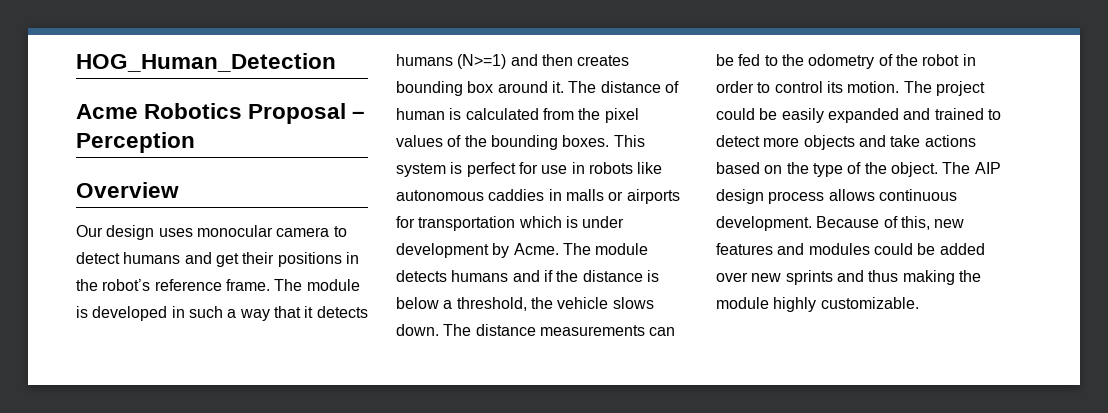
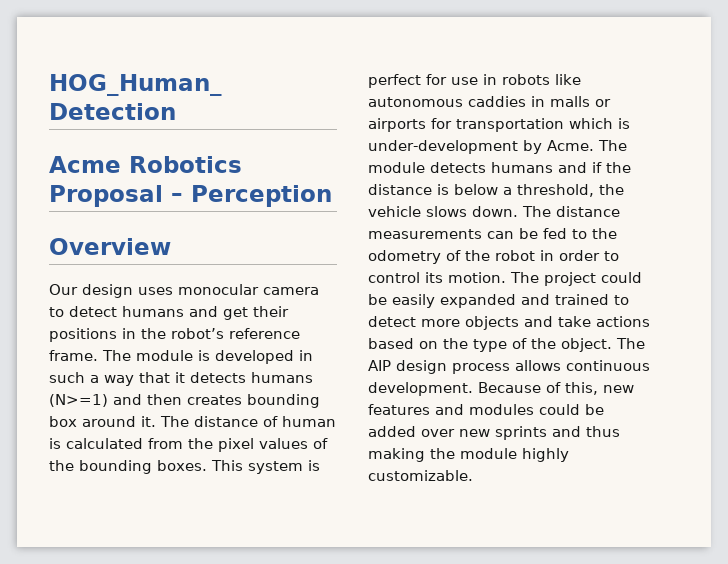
- This system is perfect for use in robots like autonomous caddies in malls or airports for transportation which is under development by Acme.
+ This system is perfect for use in robots like autonomous caddies in malls or airports for transportation which is under-development by Acme.

